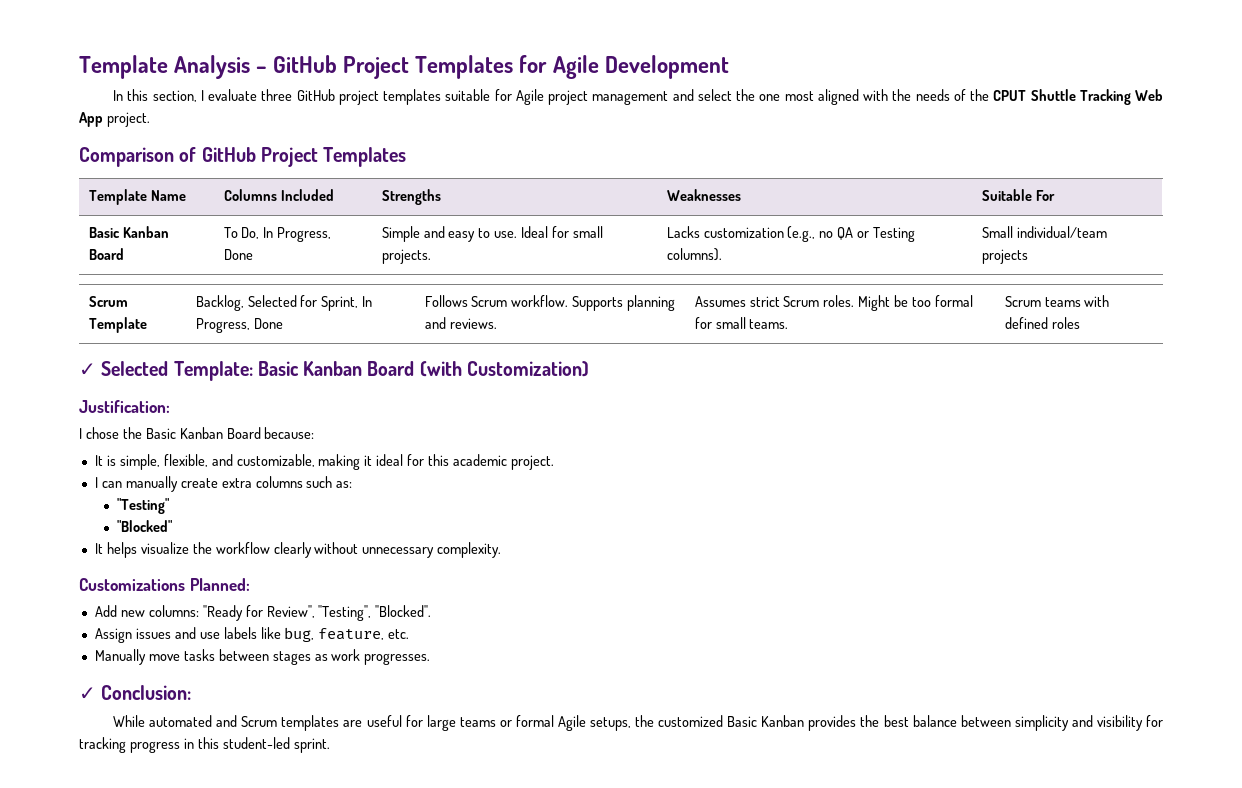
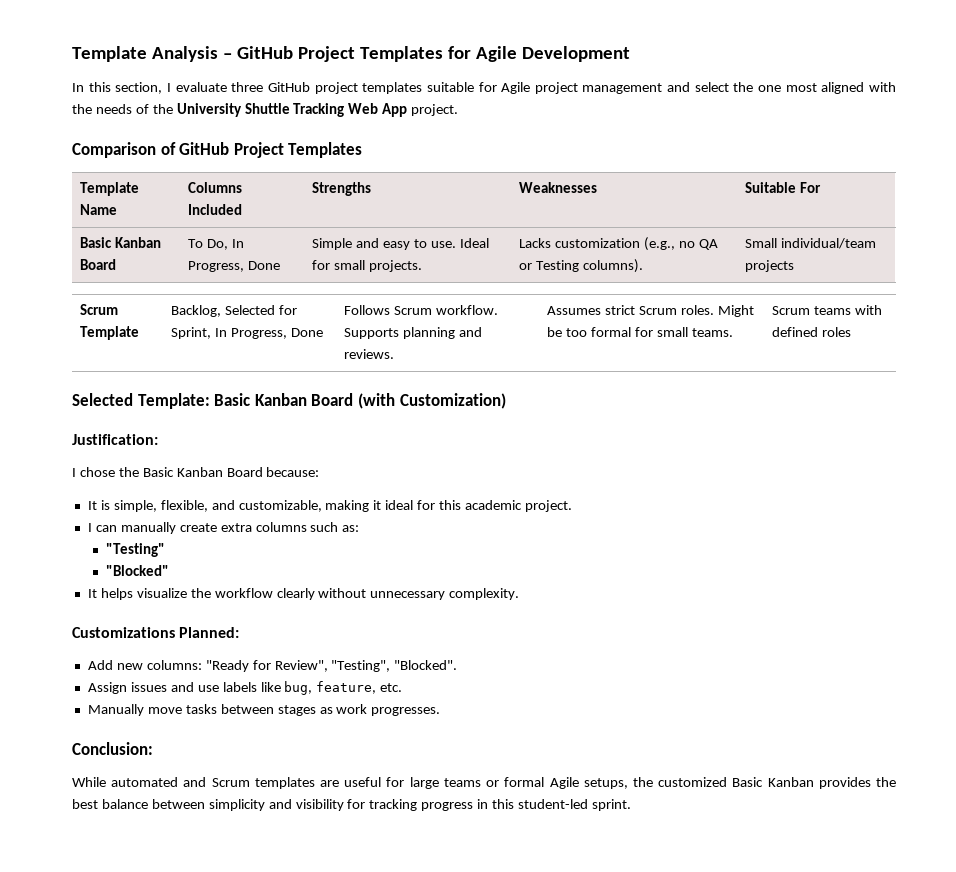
- In this section, I evaluate three GitHub project templates suitable for Agile project management and select the one most aligned with the needs of the CPUT Shuttle Tracking Web App project.
+ In this section, I evaluate three GitHub project templates suitable for Agile project management and select the one most aligned with the needs of the University Shuttle Tracking Web App project.
- ✓ Selected Template: Basic Kanban Board (with Customization)
+ Selected Template: Basic Kanban Board (with Customization)
- ✓ Conclusion:
+ Conclusion:

